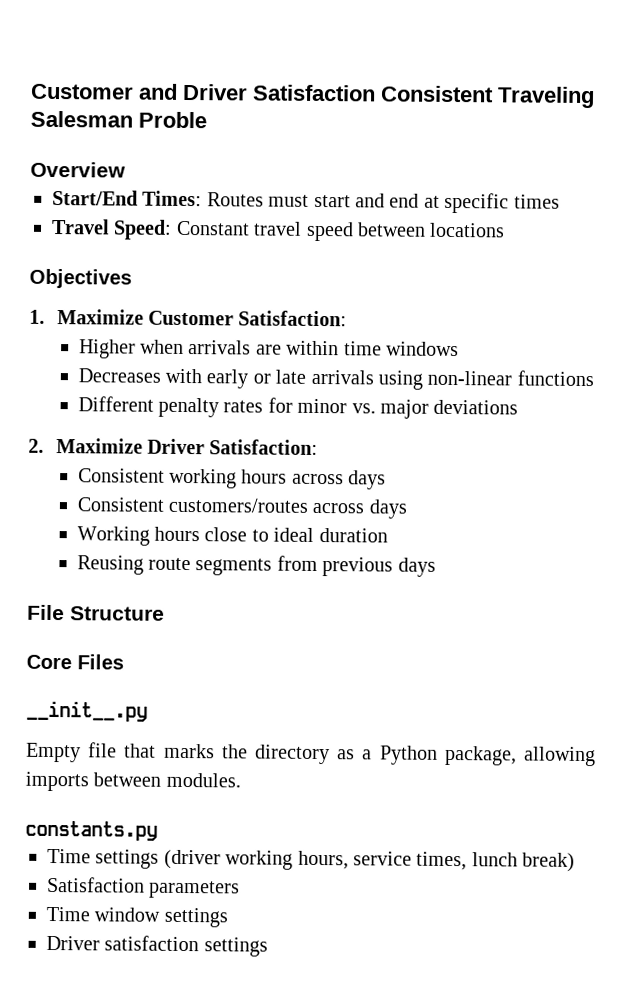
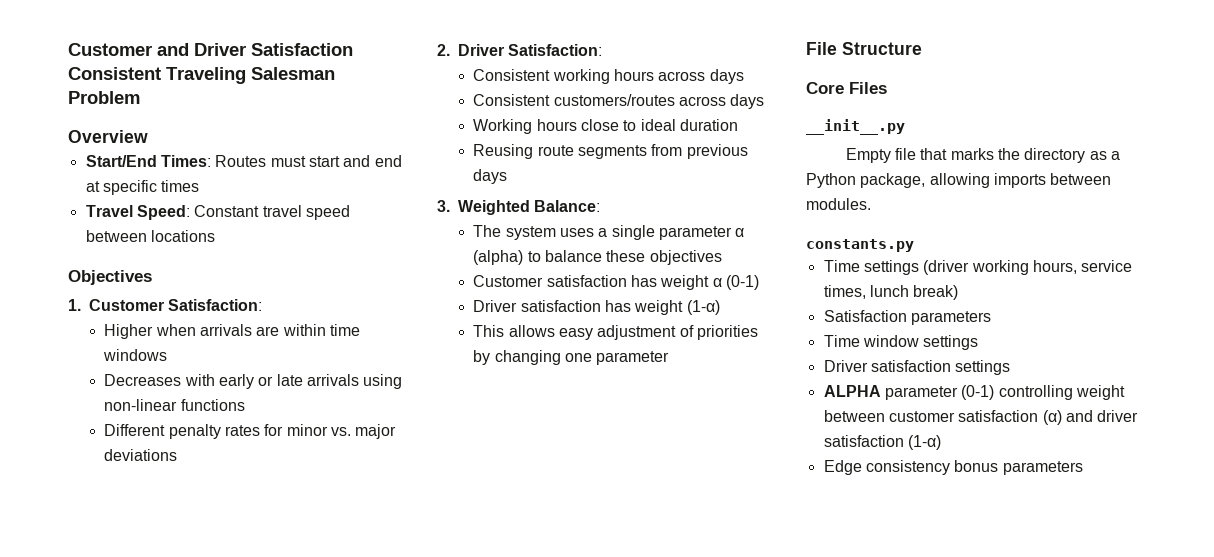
- Customer and Driver Satisfaction Consistent Traveling Salesman Proble
+ Customer and Driver Satisfaction Consistent Traveling Salesman Problem
- 1. Maximize Customer Satisfaction:
+ 1. Customer Satisfaction:
- 2. Maximize Driver Satisfaction:
+ 2. Driver Satisfaction:
+ 3. Weighted Balance:
+ The system uses a single parameter α (alpha) to balance these objectives
+ Customer satisfaction has weight α (0-1)
+ Driver satisfaction has weight (1-α)
+ This allows easy adjustment of priorities by changing one parameter
+ ALPHA parameter (0-1) controlling weight between customer satisfaction (α) and driver satisfaction (1-α)
+ Edge consistency bonus parameters

